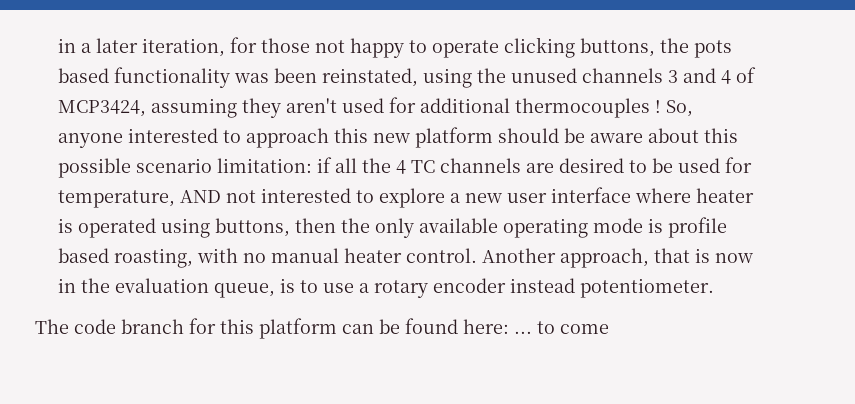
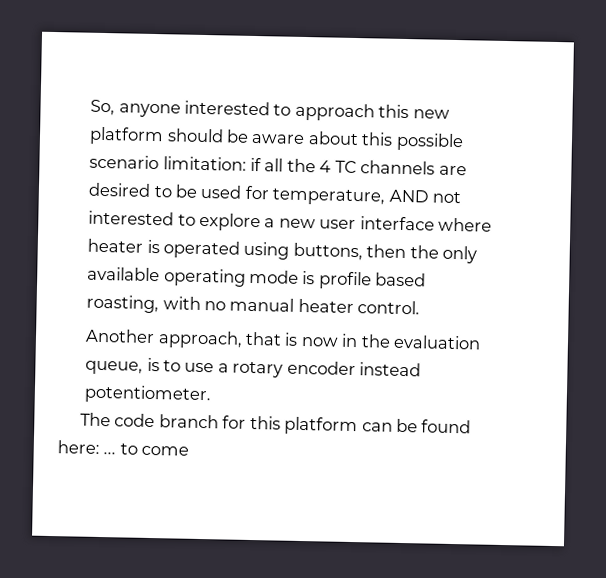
- in a later iteration, for those not happy to operate clicking buttons, the pots based functionality was been reinstated, using the unused channels 3 and 4 of MCP3424, assuming they aren't used for additional thermocouples !
- if all the 4 TC channels are desired to be used for temperature, AND not interested to explore a new user interface where heater is operated using buttons, then the only available operating mode is profile based roasting, with no manual heater control. Another approach, that is now in the evaluation queue, is to use a rotary encoder instead potentiometer.
+ if all the 4 TC channels are desired to be used for temperature, AND not interested to explore a new user interface where heater is operated using buttons, then the only available operating mode is profile based roasting, with no manual heater control.
+ Another approach, that is now in the evaluation queue, is to use a rotary encoder instead potentiometer.

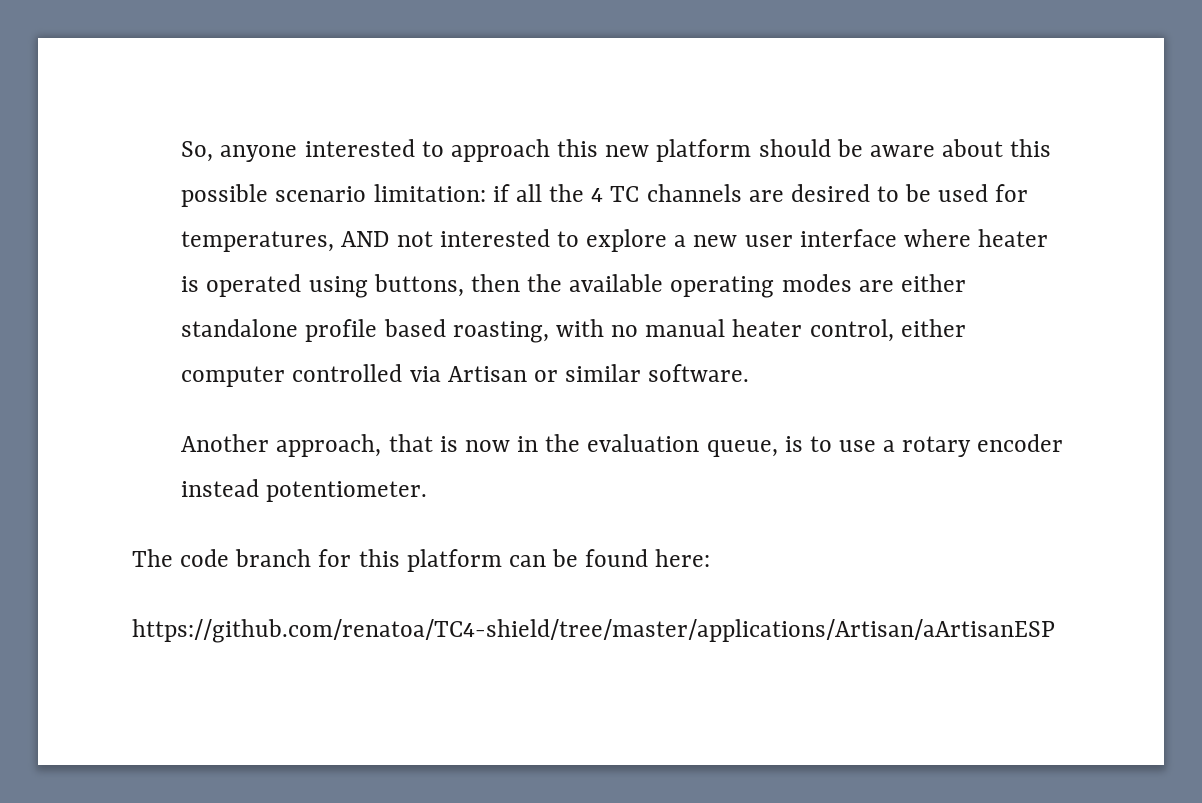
- So, anyone interested to approach this new platform should be aware about this possible scenario limitation: if all the 4 TC channels are desired to be used for temperature, AND not interested to explore a new user interface where heater is operated using buttons, then the only available operating mode is profile based roasting, with no manual heater control.
+ So, anyone interested to approach this new platform should be aware about this possible scenario limitation: if all the 4 TC channels are desired to be used for temperatures, AND not interested to explore a new user interface where heater is operated using buttons, then the available operating modes are either standalone profile based roasting, with no manual heater control, either computer controlled via Artisan or similar software.
- The code branch for this platform can be found here: ... to come
+ The code branch for this platform can be found here:
+ https://github.com/renatoa/TC4-shield/tree/master/applications/Artisan/aArtisanESP

